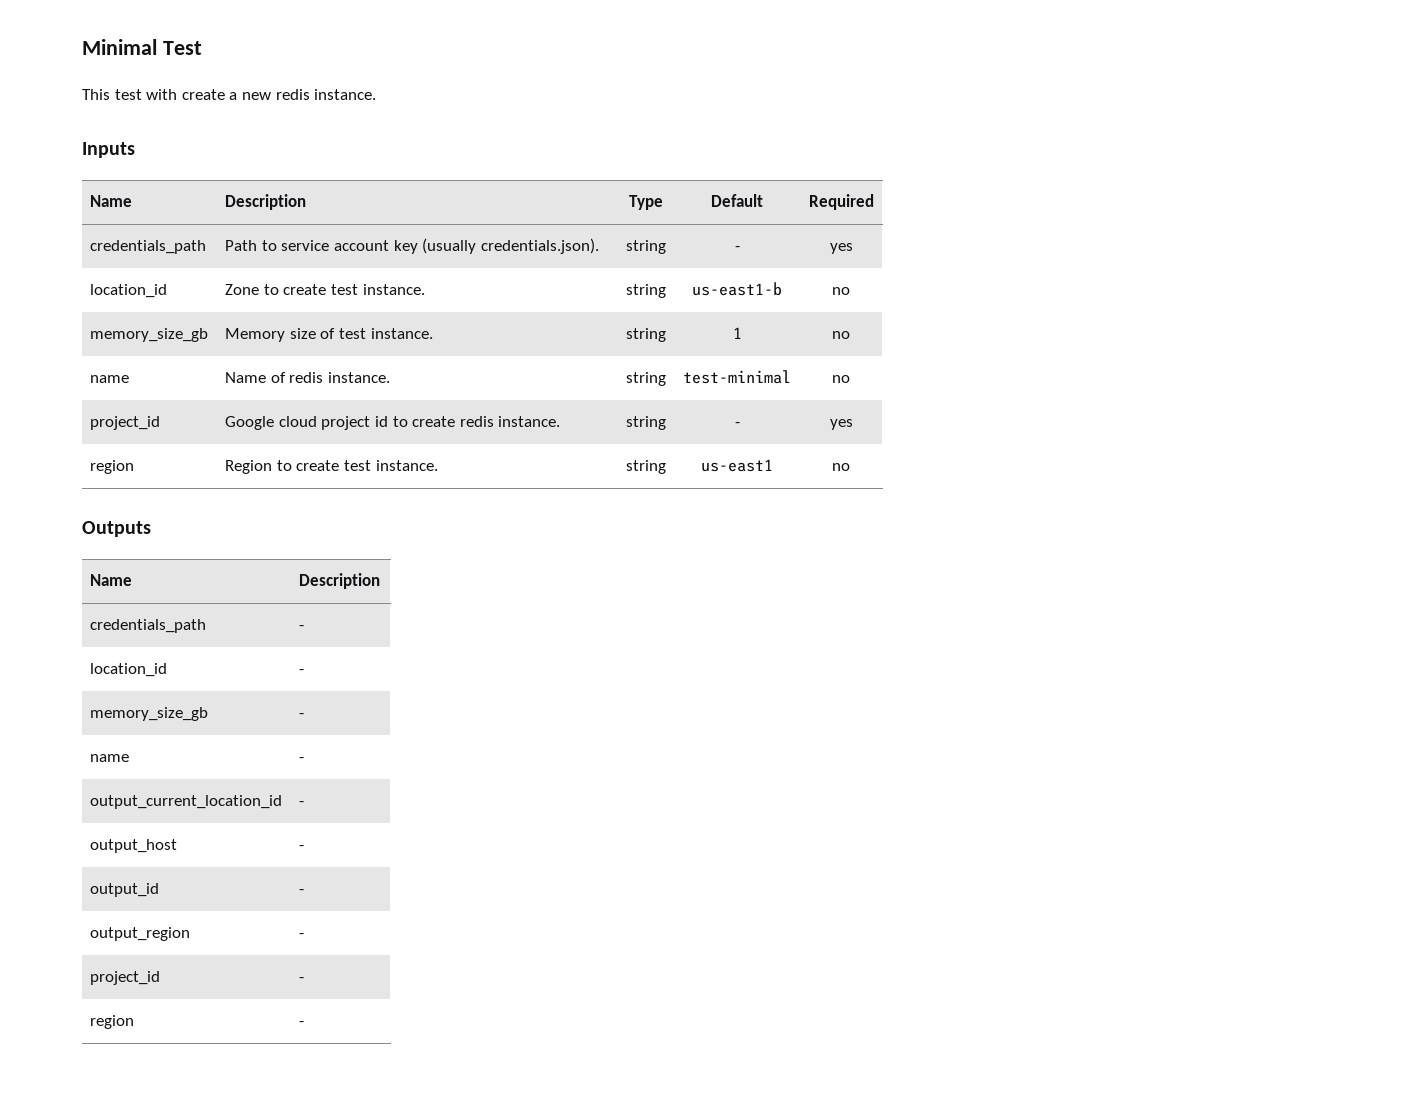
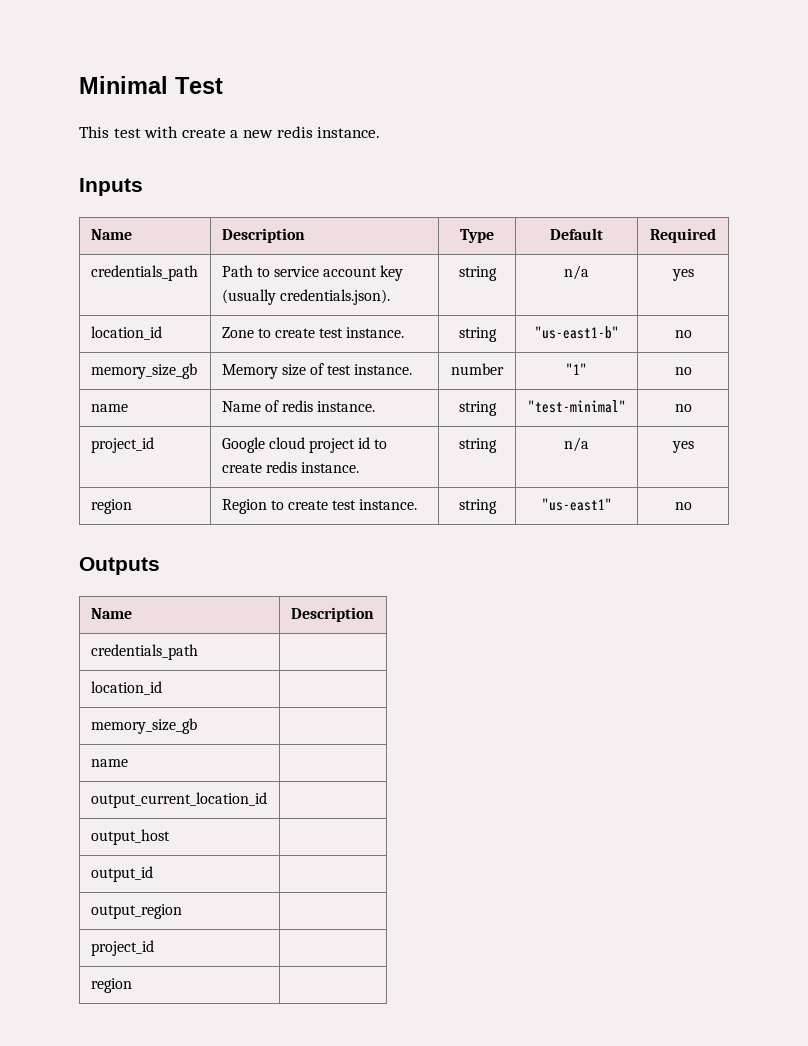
- credentials_path | Path to service account key (usually credentials.json). | string | - | yes
+ credentials_path | Path to service account key (usually credentials.json). | string | n/a | yes
- location_id | Zone to create test instance. | string | us-east1-b | no
+ location_id | Zone to create test instance. | string | "us-east1-b" | no
- memory_size_gb | Memory size of test instance. | string | 1 | no
+ memory_size_gb | Memory size of test instance. | number | "1" | no
- name | Name of redis instance. | string | test-minimal | no
+ name | Name of redis instance. | string | "test-minimal" | no
- project_id | Google cloud project id to create redis instance. | string | - | yes
+ project_id | Google cloud project id to create redis instance. | string | n/a | yes
- region | Region to create test instance. | string | us-east1 | no
+ region | Region to create test instance. | string | "us-east1" | no
  Outputs
  Name | Description
- credentials_path | -
- location_id | -
- memory_size_gb | -
- name | -
+ credentials_path |
+ location_id |
+ memory_size_gb |
+ name |
- output_current_location_id | -
+ output_current_location_id |
- output_host | -
+ output_host |
- output_id | -
+ output_id |
- output_region | -
- project_id | -
- region | -
+ output_region |
+ project_id |
+ region |

